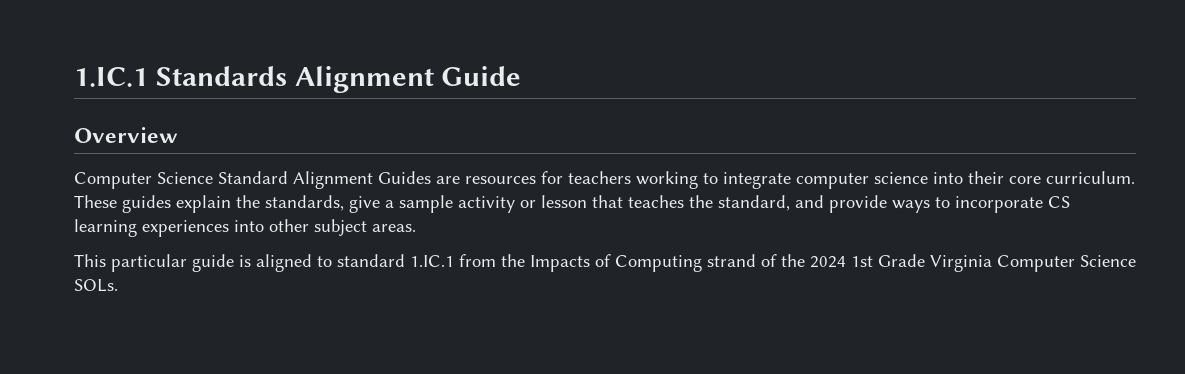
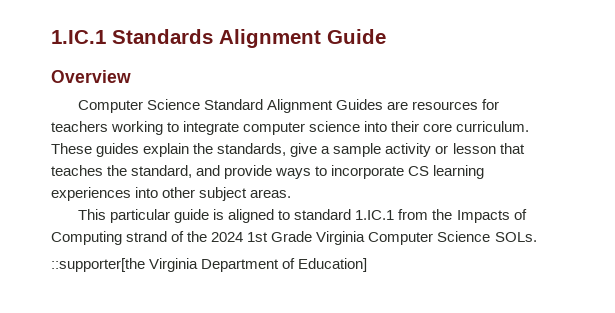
+ ::supporter[the Virginia Department of Education]

